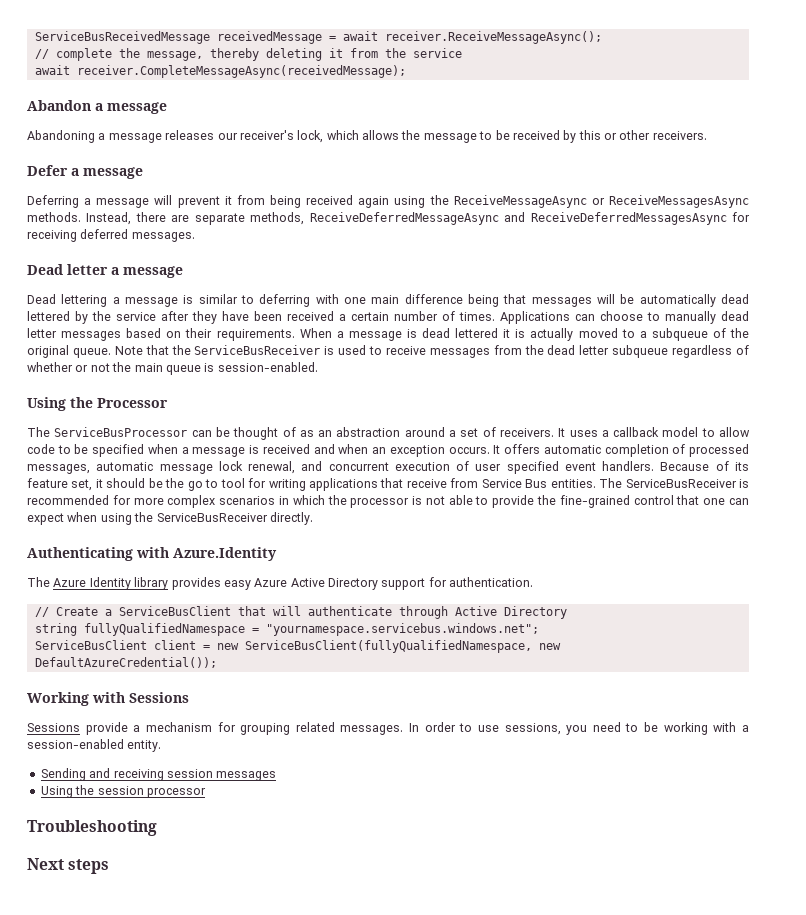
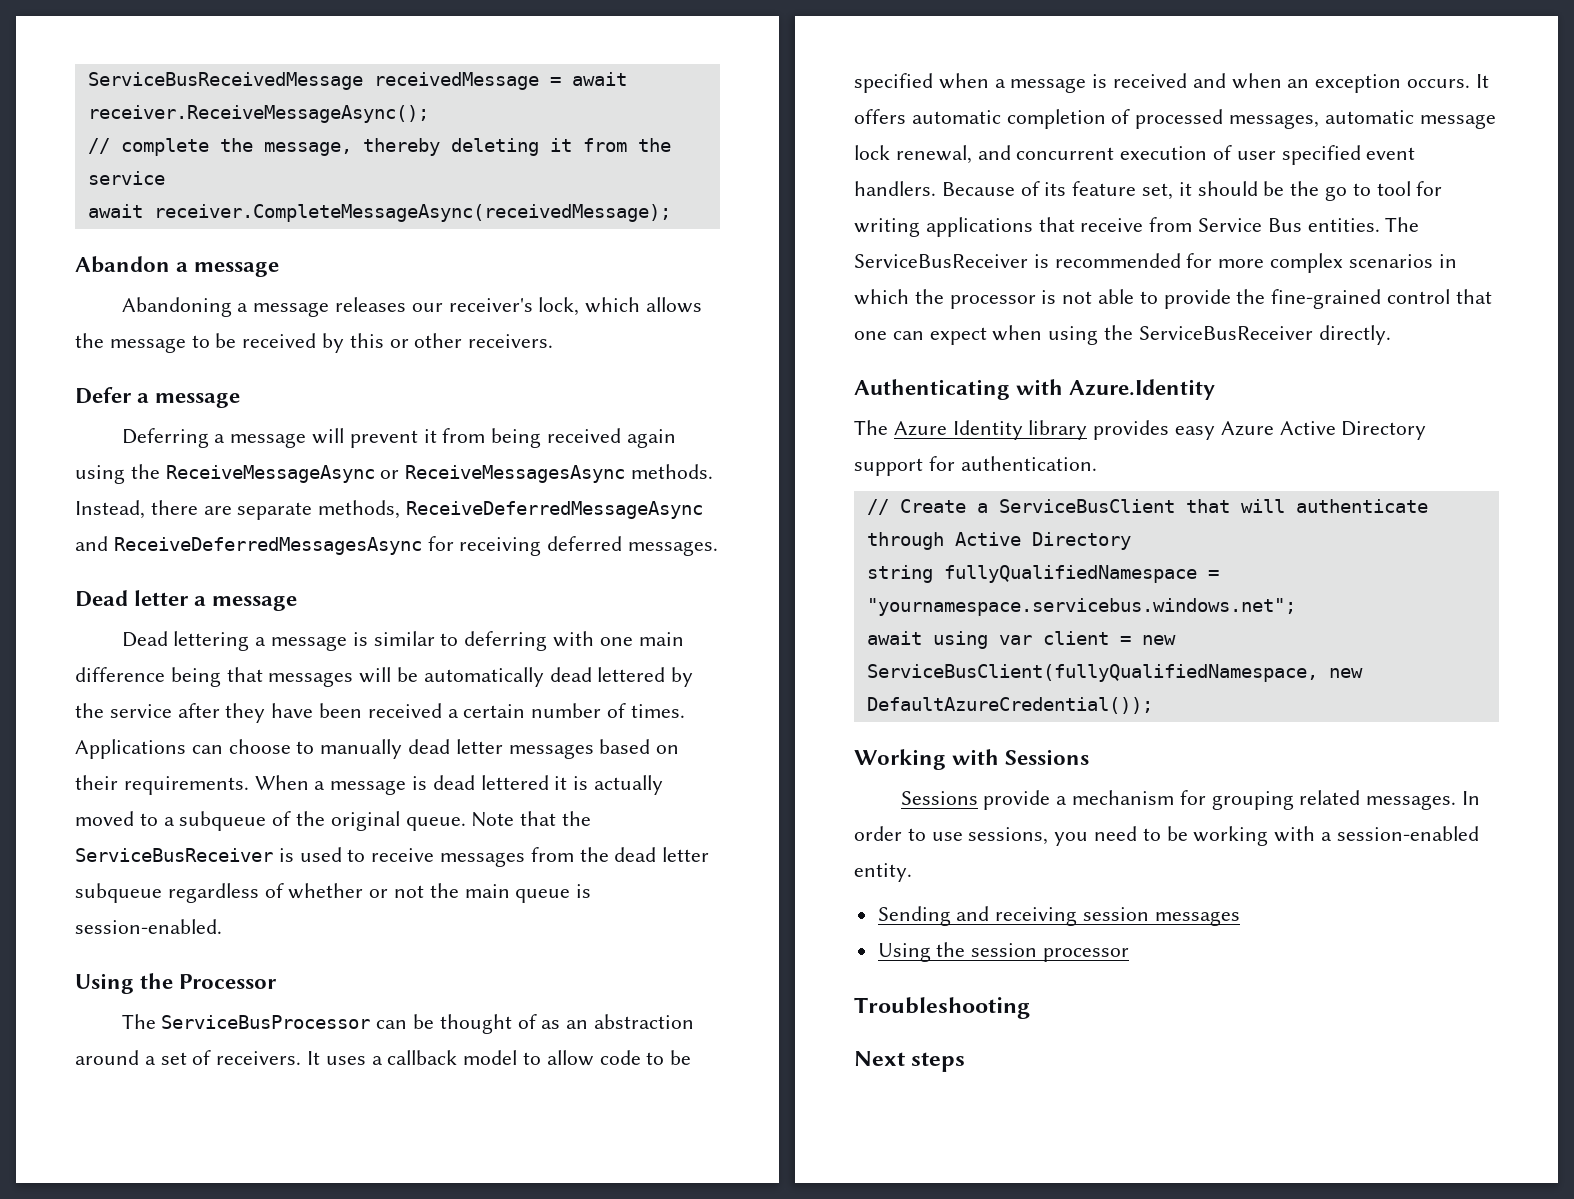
- ServiceBusClient client = new ServiceBusClient(fullyQualifiedNamespace, new DefaultAzureCredential());
+ await using var client = new ServiceBusClient(fullyQualifiedNamespace, new DefaultAzureCredential());

